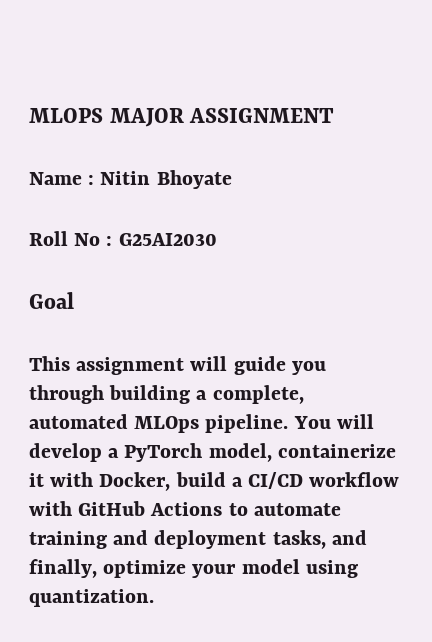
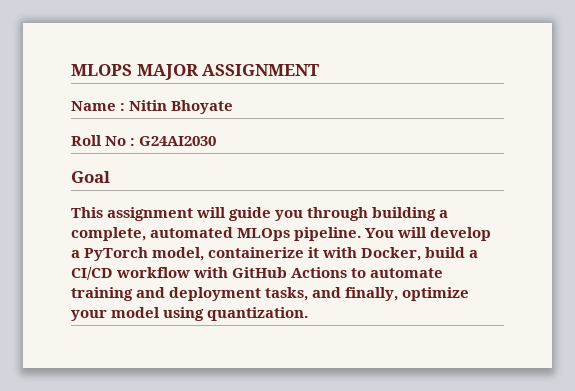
- Roll No : G25AI2030
+ Roll No : G24AI2030

